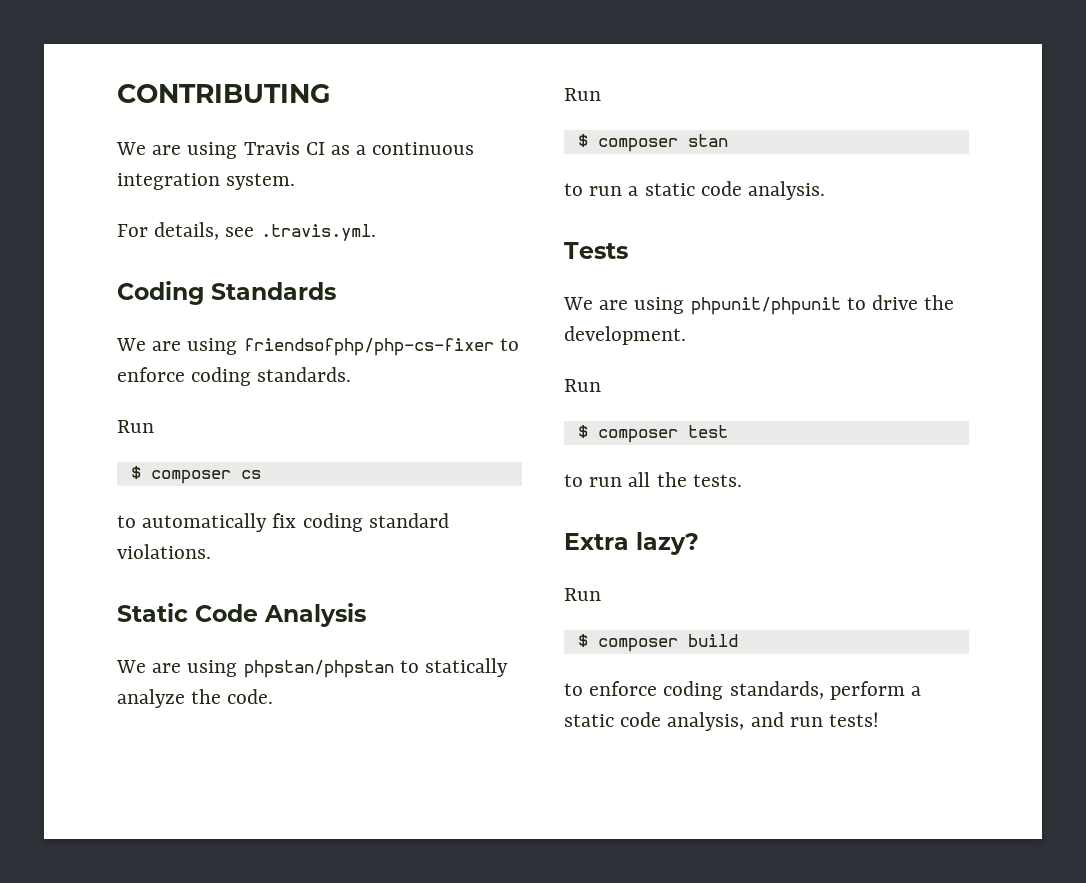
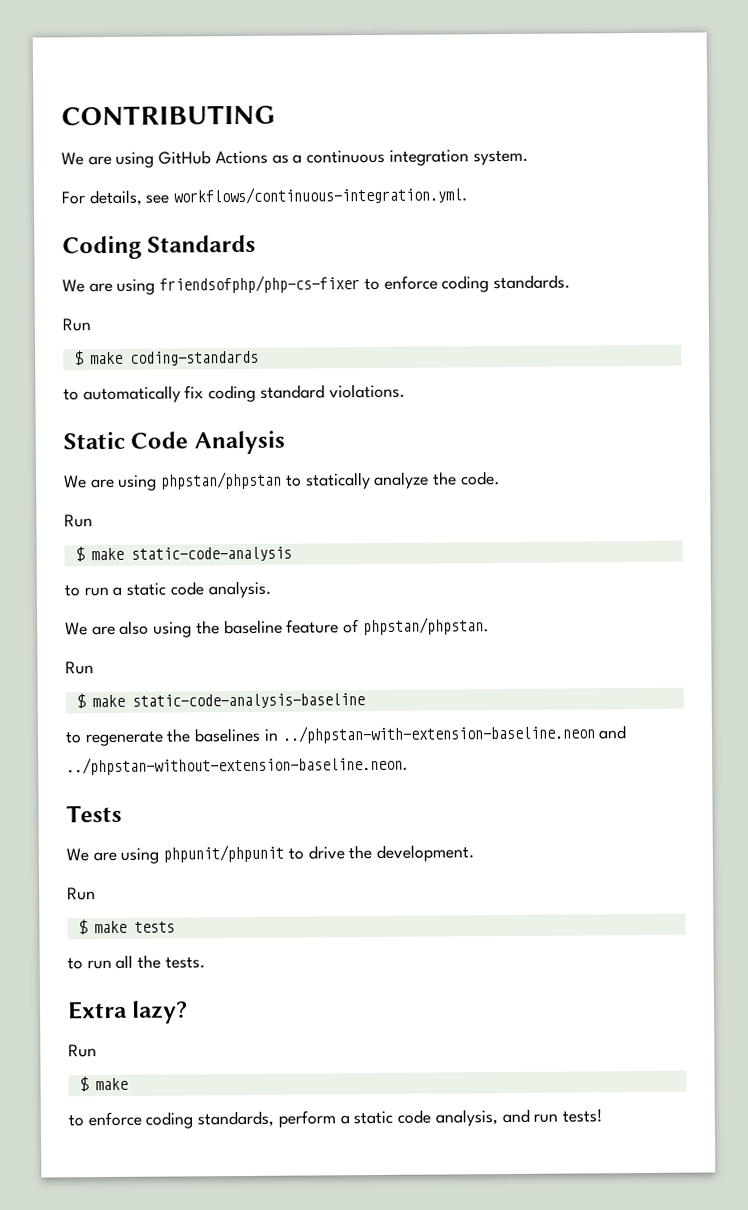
- We are using Travis CI as a continuous integration system.
+ We are using GitHub Actions as a continuous integration system.
- For details, see .travis.yml.
+ For details, see workflows/continuous-integration.yml.
- $ composer cs
+ $ make coding-standards
- $ composer stan
+ $ make static-code-analysis
+ We are also using the baseline feature of phpstan/phpstan.
+ Run
+ $ make static-code-analysis-baseline
+ to regenerate the baselines in ../phpstan-with-extension-baseline.neon and ../phpstan-without-extension-baseline.neon.
- $ composer test
+ $ make tests
  Extra lazy?
  Run
- $ composer build
+ $ make

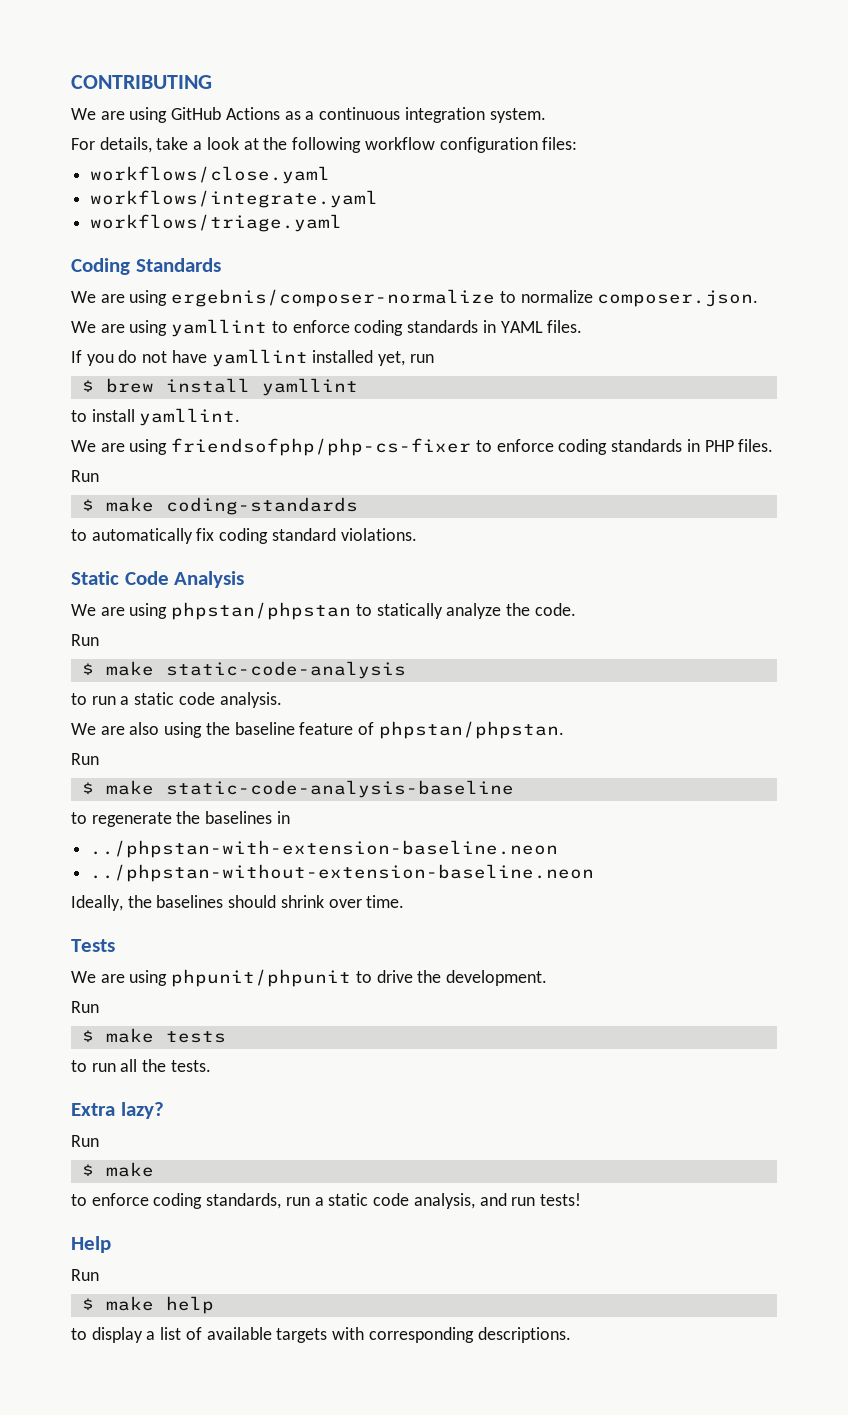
- For details, see workflows/continuous-integration.yml.
+ For details, take a look at the following workflow configuration files:
+ workflows/close.yaml
+ workflows/integrate.yaml
+ workflows/triage.yaml
  Coding Standards
+ We are using ergebnis/composer-normalize to normalize composer.json.
+ We are using yamllint to enforce coding standards in YAML files.
+ If you do not have yamllint installed yet, run
+ $ brew install yamllint
+ to install yamllint.
- We are using friendsofphp/php-cs-fixer to enforce coding standards.
+ We are using friendsofphp/php-cs-fixer to enforce coding standards in PHP files.
- to regenerate the baselines in ../phpstan-with-extension-baseline.neon and ../phpstan-without-extension-baseline.neon.
+ to regenerate the baselines in
+ ../phpstan-with-extension-baseline.neon
+ ../phpstan-without-extension-baseline.neon
+ Ideally, the baselines should shrink over time.
- to enforce coding standards, perform a static code analysis, and run tests!
+ to enforce coding standards, run a static code analysis, and run tests!
+ Help
+ Run
+ $ make help
+ to display a list of available targets with corresponding descriptions.

